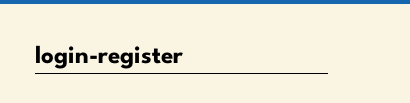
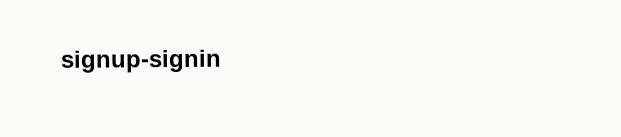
- login-register
+ signup-signin

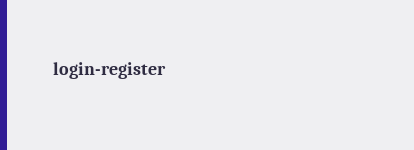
- signup-signin
+ login-register

